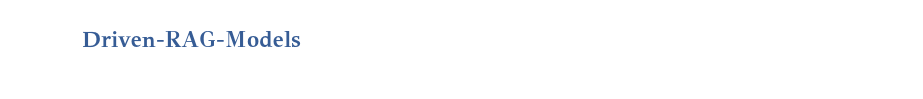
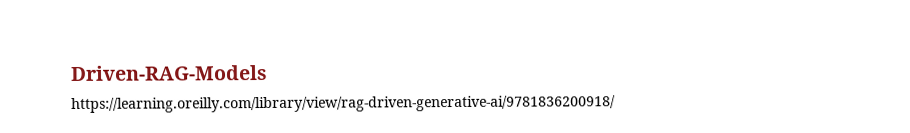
+ https://learning.oreilly.com/library/view/rag-driven-generative-ai/9781836200918/

